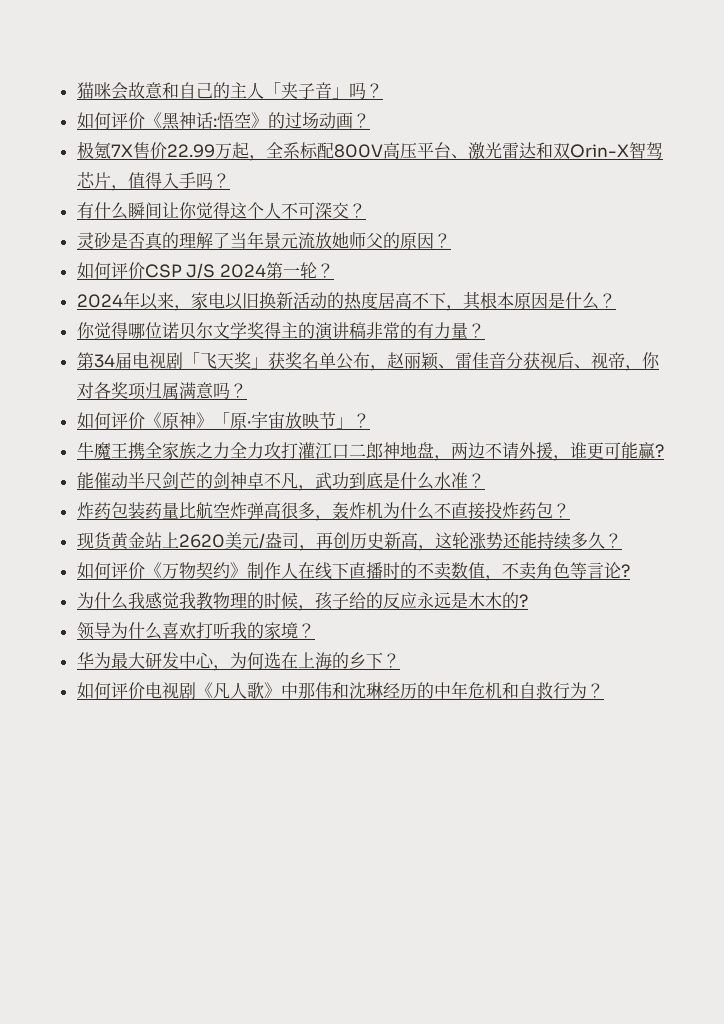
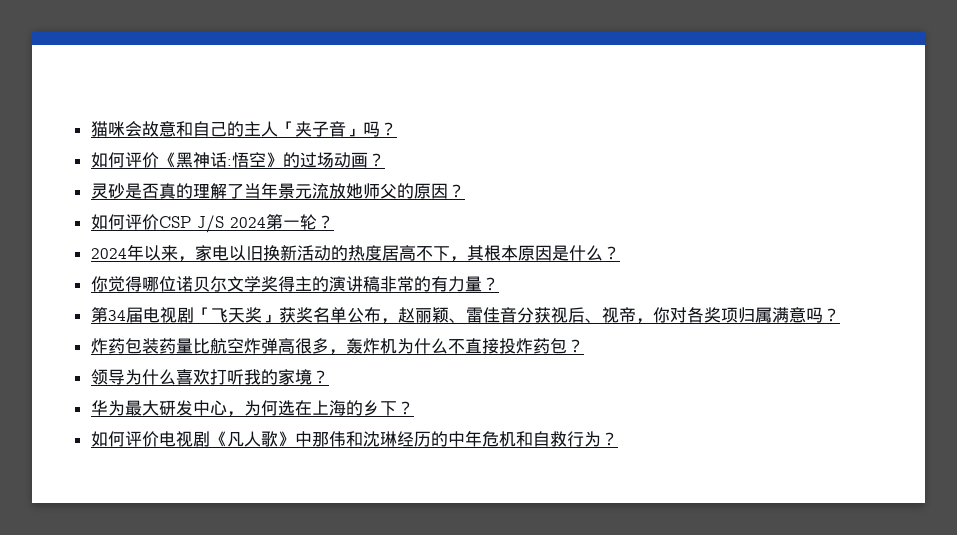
- 极氪7X售价22.99万起，全系标配800V高压平台、激光雷达和双Orin-X智驾芯片，值得入手吗？
- 有什么瞬间让你觉得这个人不可深交？
- 如何评价《原神》「原·宇宙放映节」？
- 牛魔王携全家族之力全力攻打灌江口二郎神地盘，两边不请外援，谁更可能赢?
- 能催动半尺剑芒的剑神卓不凡，武功到底是什么水准？
- 现货黄金站上2620美元/盎司，再创历史新高，这轮涨势还能持续多久？
- 如何评价《万物契约》制作人在线下直播时的不卖数值，不卖角色等言论?
- 为什么我感觉我教物理的时候，孩子给的反应永远是木木的?

